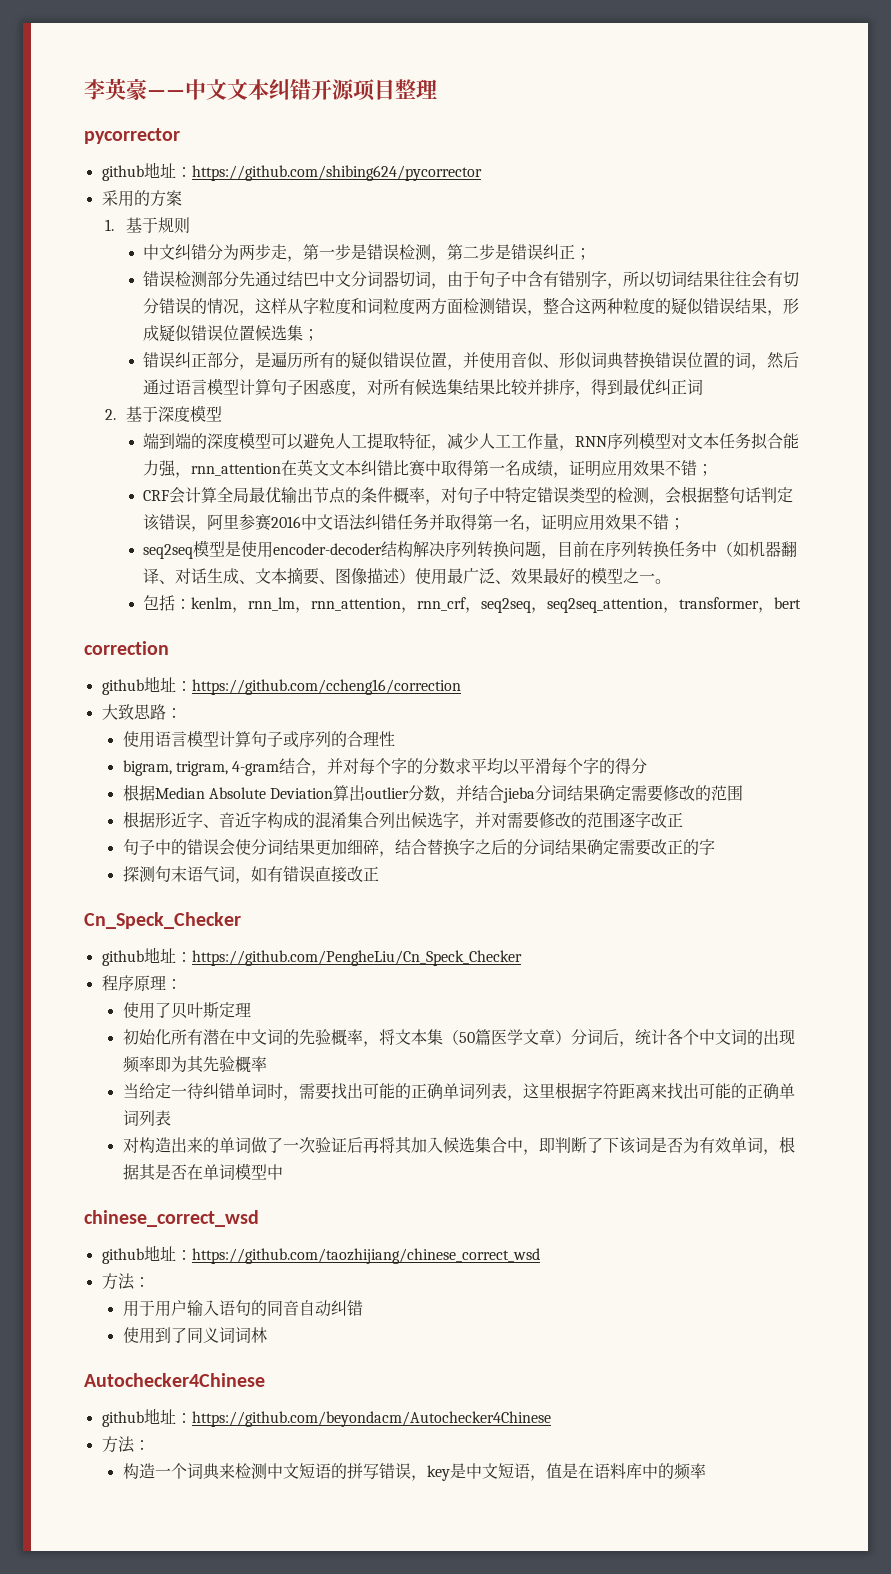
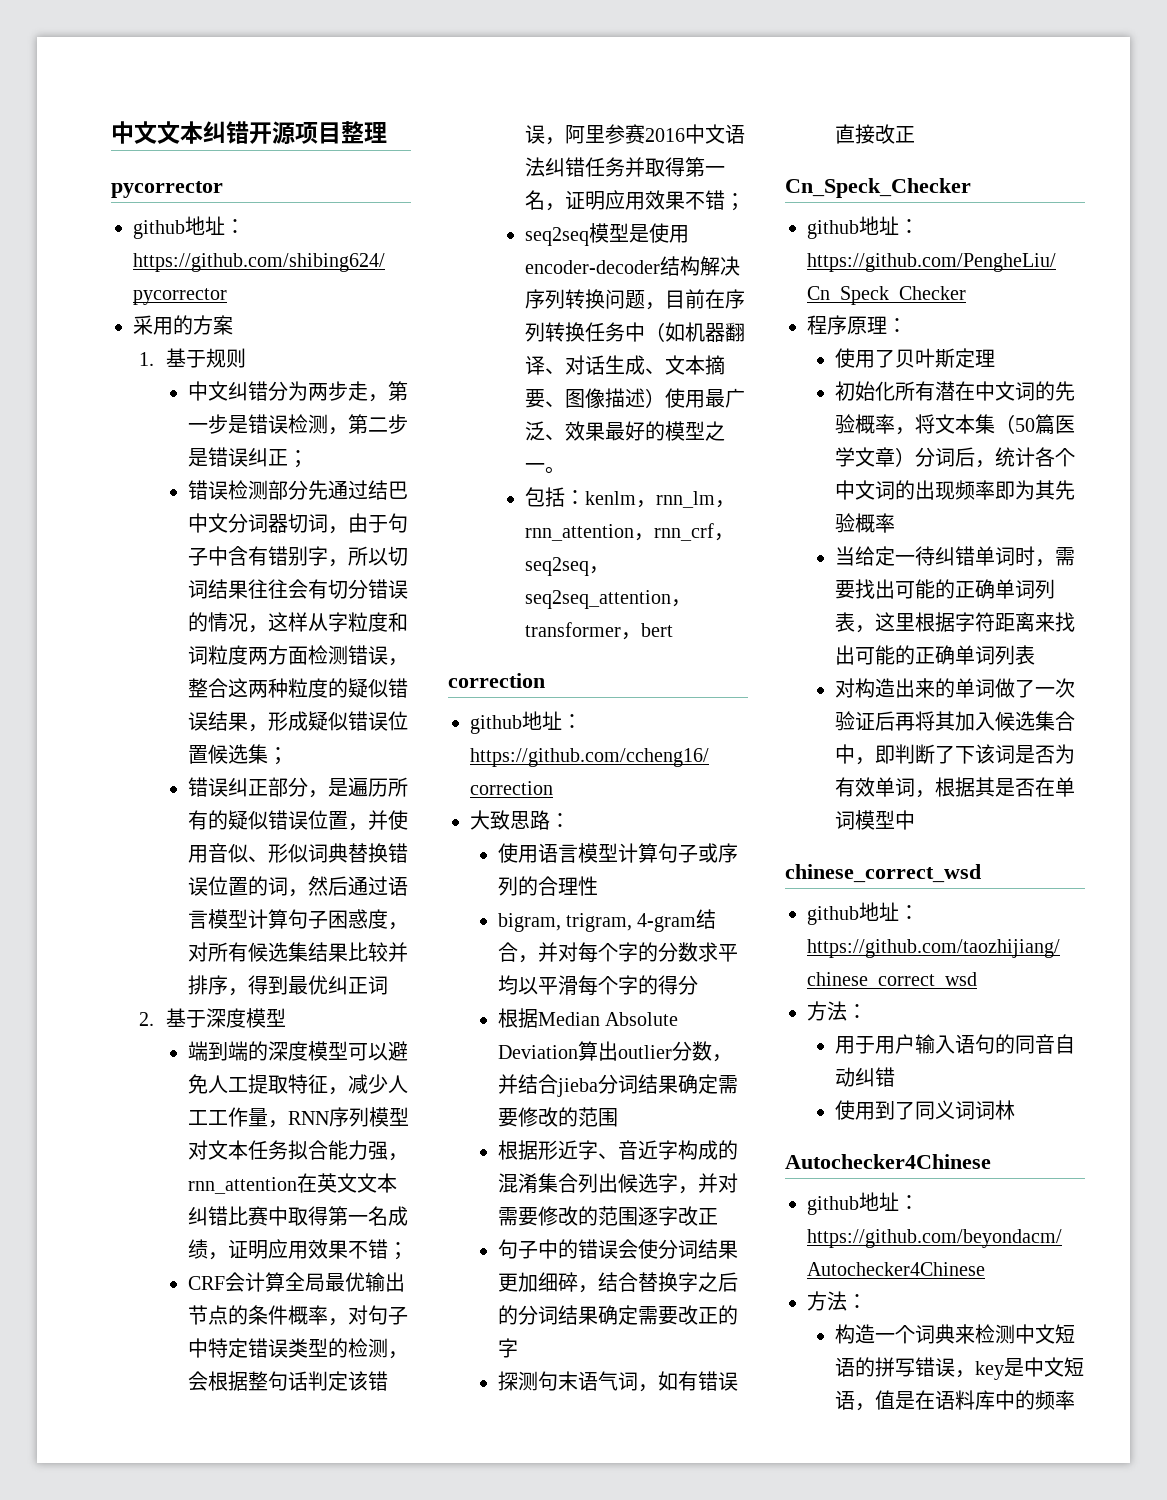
- 李英豪——中文文本纠错开源项目整理
+ 中文文本纠错开源项目整理

